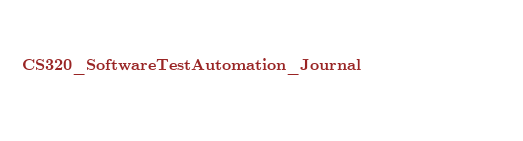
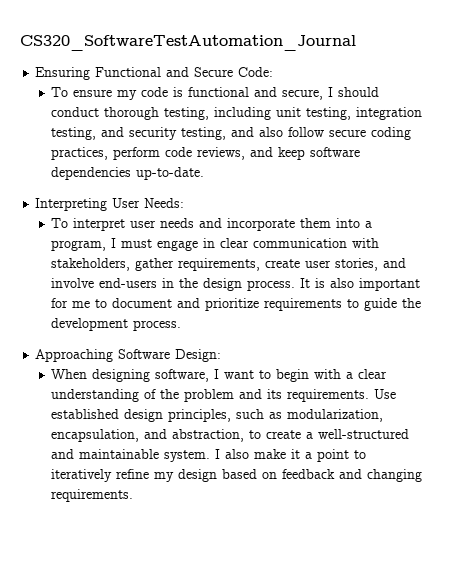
+ Ensuring Functional and Secure Code:
+ To ensure my code is functional and secure, I should conduct thorough testing, including unit testing, integration testing, and security testing, and also follow secure coding practices, perform code reviews, and keep software dependencies up-to-date.
+ Interpreting User Needs:
+ To interpret user needs and incorporate them into a program, I must engage in clear communication with stakeholders, gather requirements, create user stories, and involve end-users in the design process. It is also important for me to document and prioritize requirements to guide the development process.
+ Approaching Software Design:
+ When designing software, I want to begin with a clear understanding of the problem and its requirements. Use established design principles, such as modularization, encapsulation, and abstraction, to create a well-structured and maintainable system. I also make it a point to iteratively refine my design based on feedback and changing requirements.

